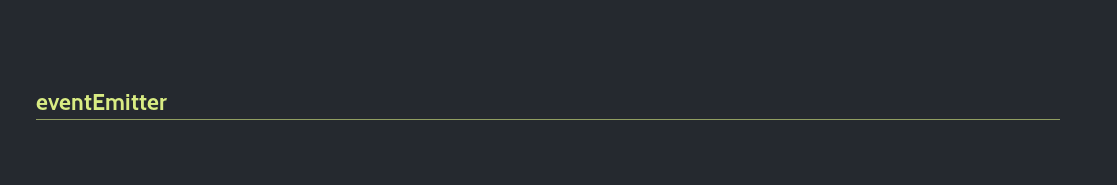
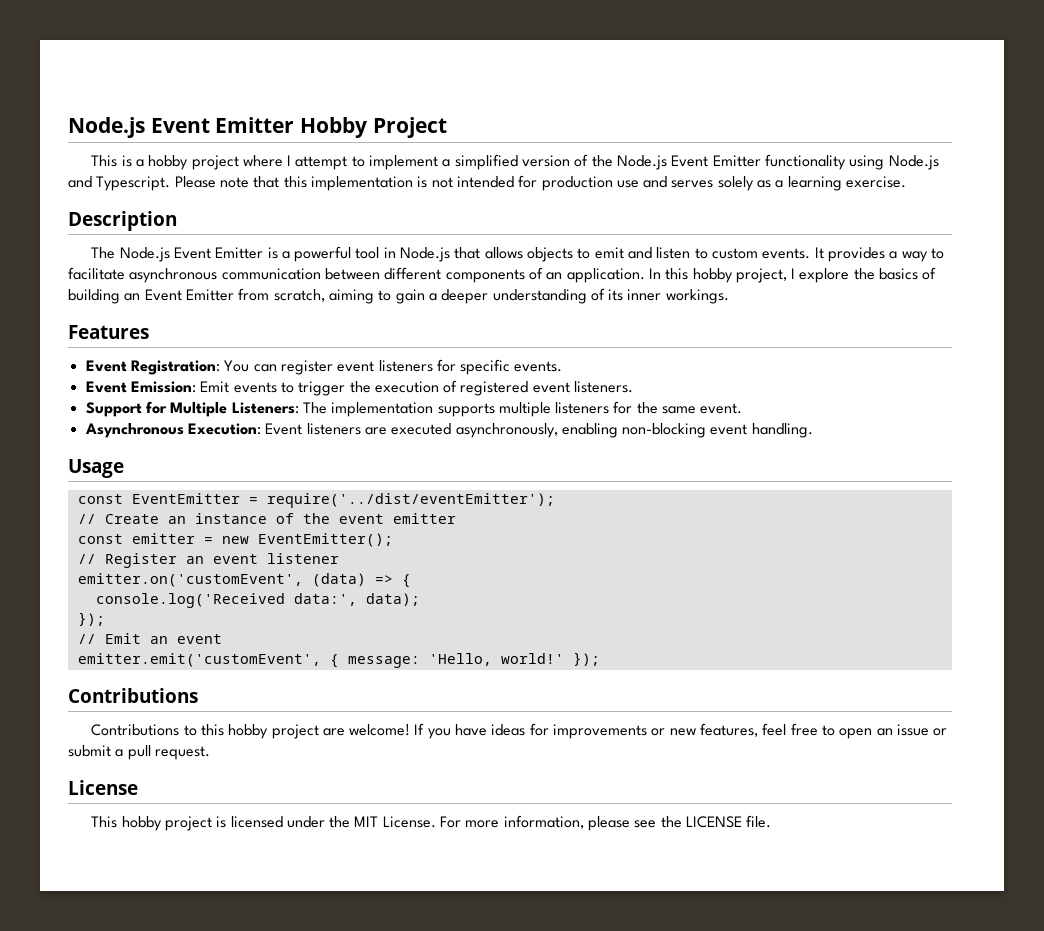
- eventEmitter
+ Node.js Event Emitter Hobby Project
+ This is a hobby project where I attempt to implement a simplified version of the Node.js Event Emitter functionality using Node.js and Typescript. Please note that this implementation is not intended for production use and serves solely as a learning exercise.
+ Description
+ The Node.js Event Emitter is a powerful tool in Node.js that allows objects to emit and listen to custom events. It provides a way to facilitate asynchronous communication between different components of an application. In this hobby project, I explore the basics of building an Event Emitter from scratch, aiming to gain a deeper understanding of its inner workings.
+ Features
+ Event Registration: You can register event listeners for specific events.
+ Event Emission: Emit events to trigger the execution of registered event listeners.
+ Support for Multiple Listeners: The implementation supports multiple listeners for the same event.
+ Asynchronous Execution: Event listeners are executed asynchronously, enabling non-blocking event handling.
+ Usage
+ const EventEmitter = require('../dist/eventEmitter');
+ // Create an instance of the event emitter
+ const emitter = new EventEmitter();
+ // Register an event listener
+ emitter.on('customEvent', (data) => {
+ console.log('Received data:', data);
+ });
+ // Emit an event
+ emitter.emit('customEvent', { message: 'Hello, world!' });
+ Contributions
+ Contributions to this hobby project are welcome! If you have ideas for improvements or new features, feel free to open an issue or submit a pull request.
+ License
+ This hobby project is licensed under the MIT License. For more information, please see the LICENSE file.

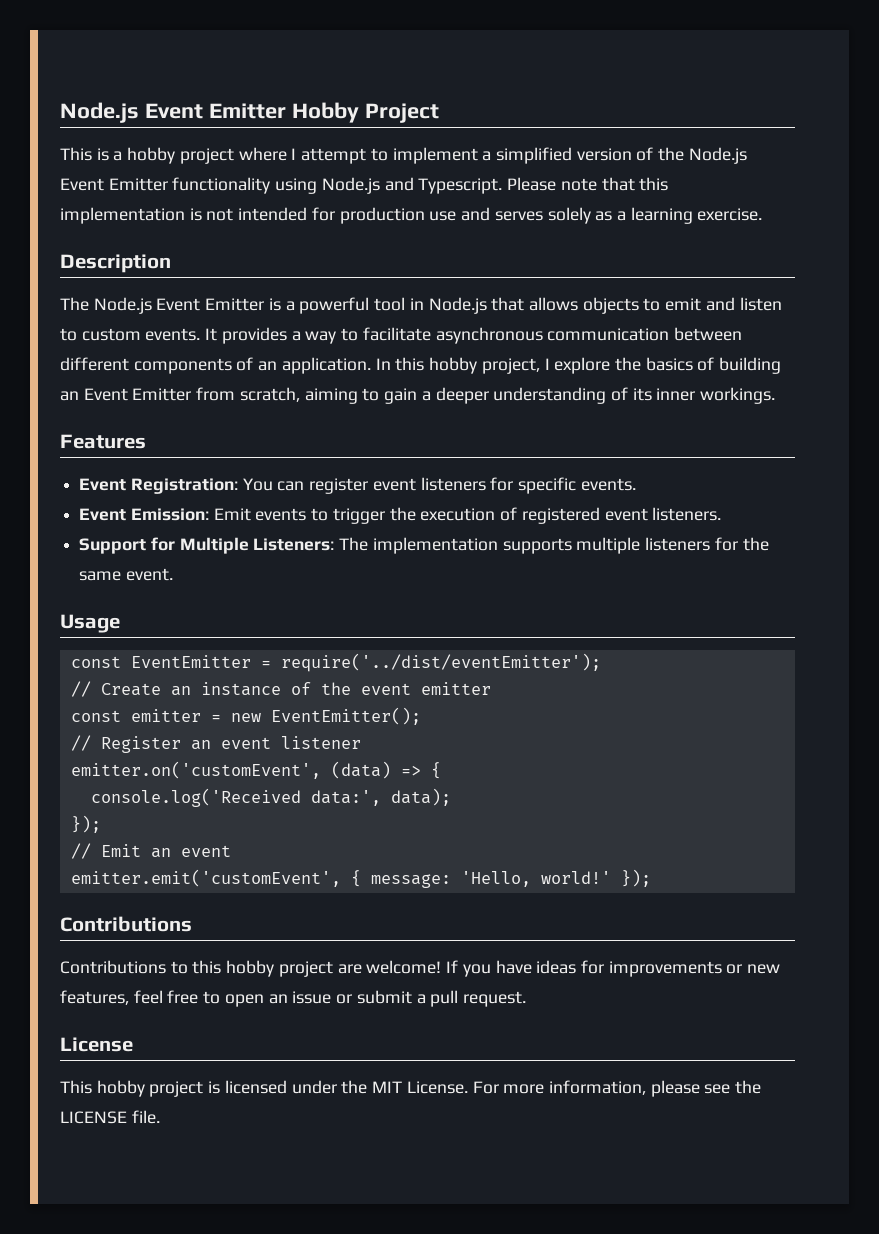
- Asynchronous Execution: Event listeners are executed asynchronously, enabling non-blocking event handling.

